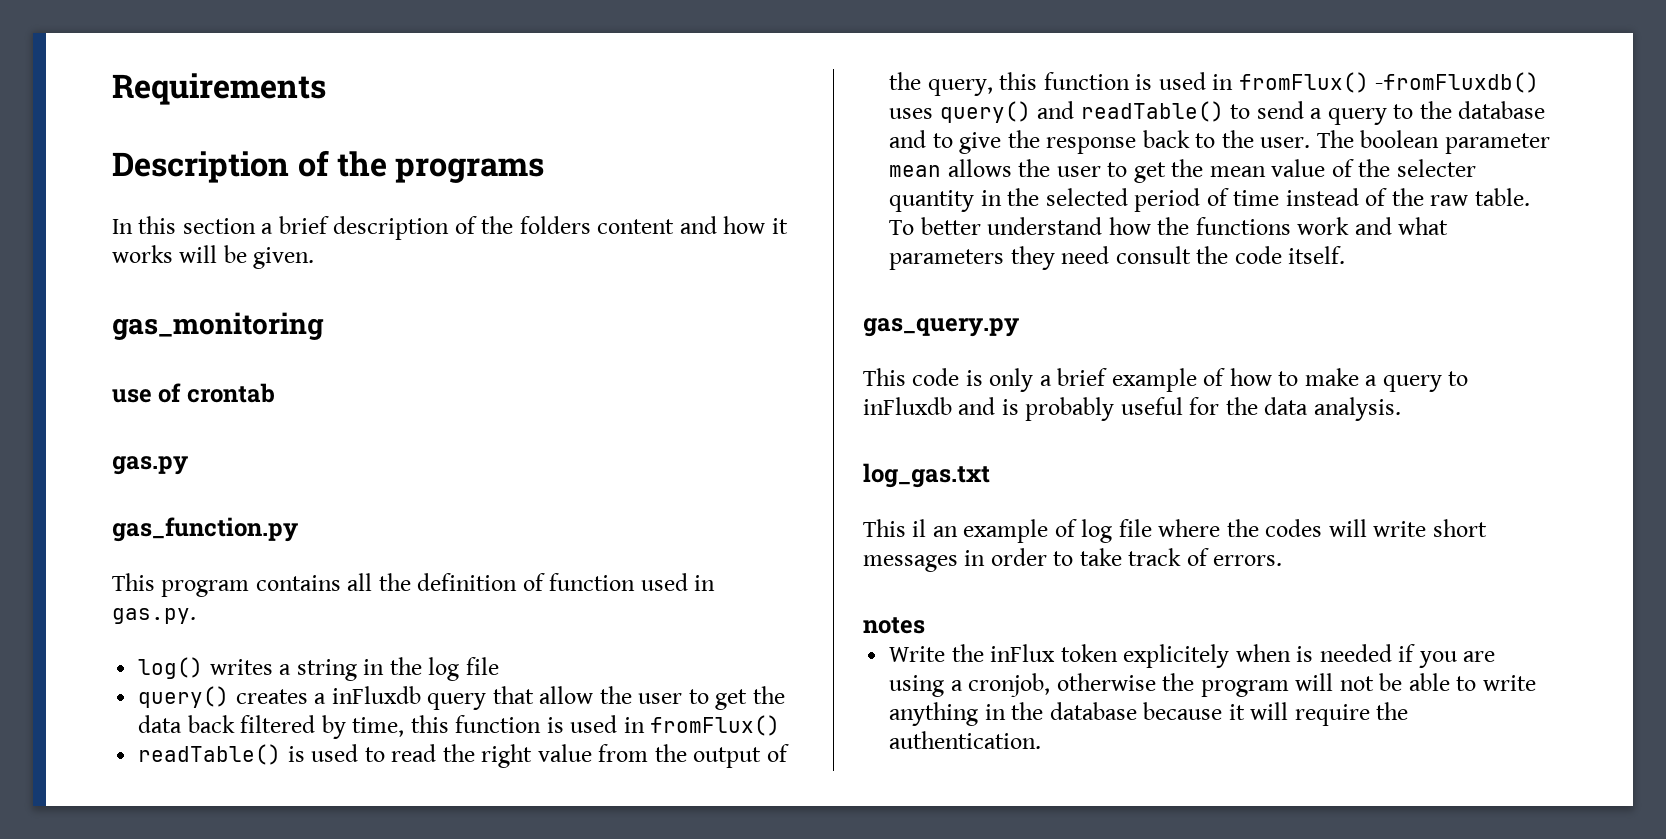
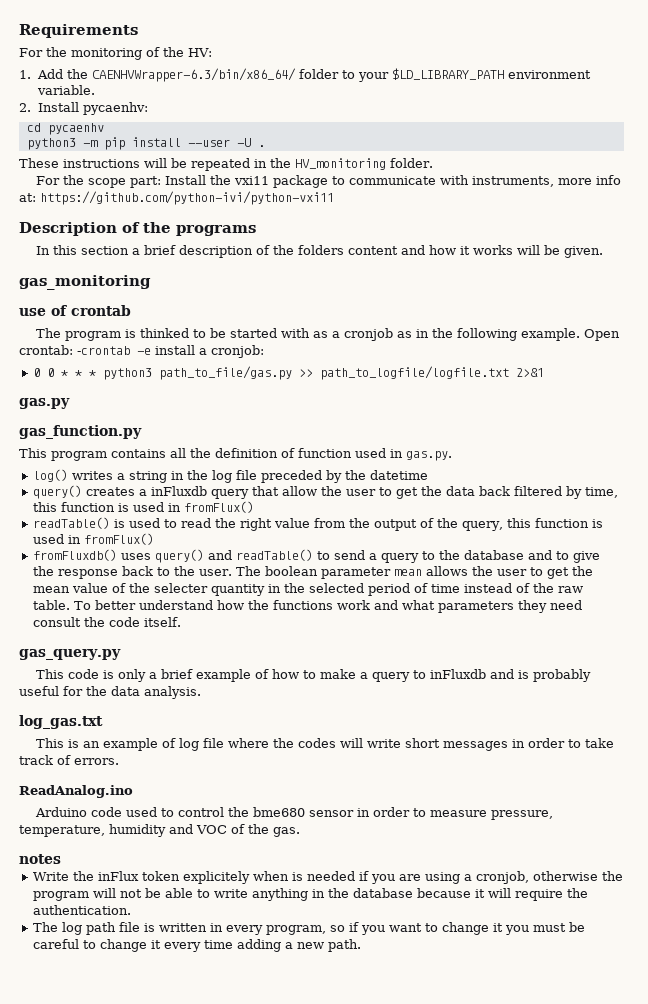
+ For the monitoring of the HV:
+ 1. Add the CAENHVWrapper-6.3/bin/x86_64/ folder to your $LD_LIBRARY_PATH environment variable.
+ 2. Install pycaenhv:
+ cd pycaenhv
+ python3 -m pip install --user -U .
+ These instructions will be repeated in the HV_monitoring folder.
+ For the scope part: Install the vxi11 package to communicate with instruments, more info at: https://github.com/python-ivi/python-vxi11
+ The program is thinked to be started with as a cronjob as in the following example. Open crontab: -crontab -e install a cronjob:
+ 0 0 * * * python3 path_to_file/gas.py >> path_to_logfile/logfile.txt 2>&1
- log() writes a string in the log file
+ log() writes a string in the log file preceded by the datetime
- readTable() is used to read the right value from the output of the query, this function is used in fromFlux() -fromFluxdb() uses query() and readTable() to send a query to the database and to give the response back to the user.
+ readTable() is used to read the right value from the output of the query, this function is used in fromFlux()
+ fromFluxdb() uses query() and readTable() to send a query to the database and to give the response back to the user.
- This il an example of log file where the codes will write short messages in order to take track of errors.
+ This is an example of log file where the codes will write short messages in order to take track of errors.
+ ReadAnalog.ino
+ Arduino code used to control the bme680 sensor in order to measure pressure, temperature, humidity and VOC of the gas.
+ The log path file is written in every program, so if you want to change it you must be careful to change it every time adding a new path.

